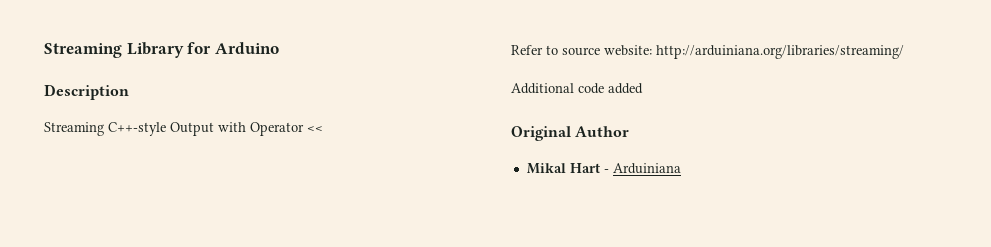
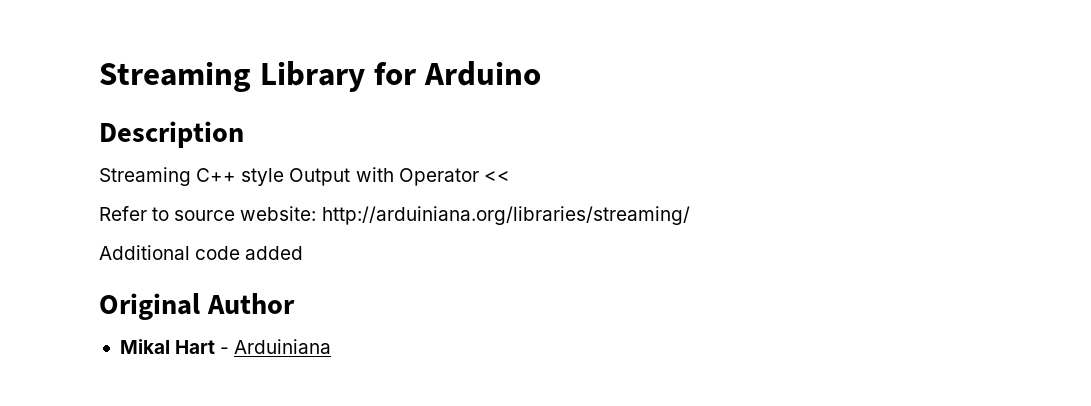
- Streaming C++-style Output with Operator <<
+ Streaming C++ style Output with Operator <<

